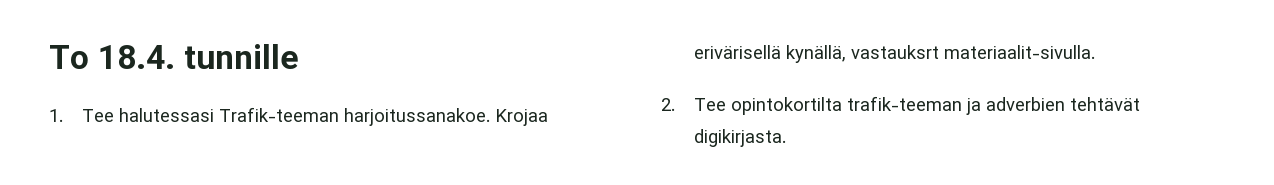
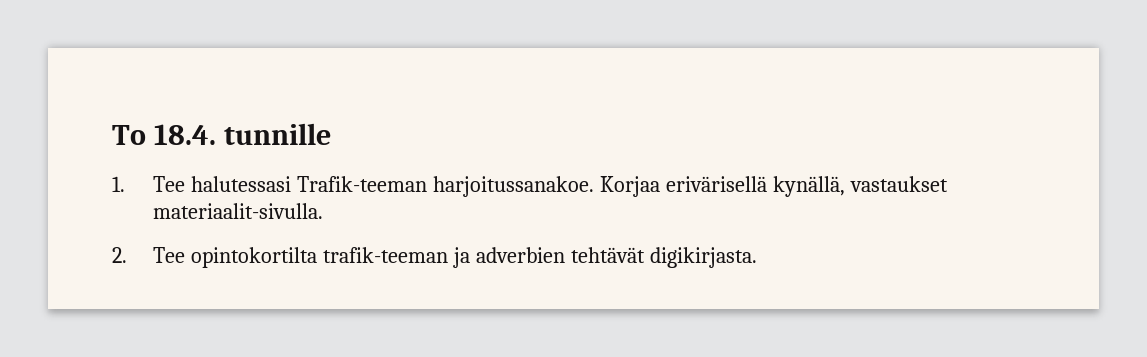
- Krojaa erivärisellä kynällä, vastauksrt materiaalit-sivulla.
+ Korjaa erivärisellä kynällä, vastaukset materiaalit-sivulla.

